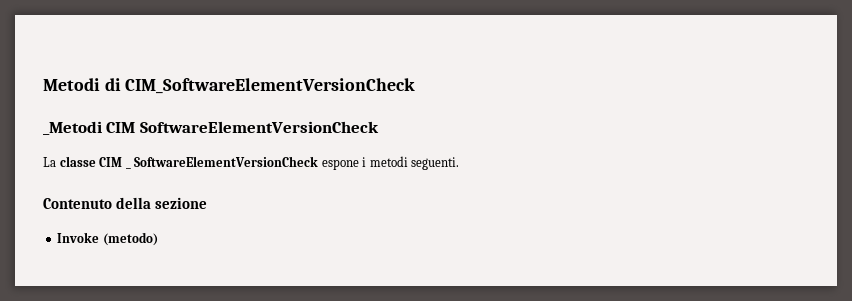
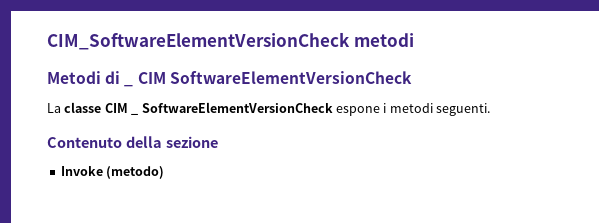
- Metodi di CIM_SoftwareElementVersionCheck
- _Metodi CIM SoftwareElementVersionCheck
+ CIM_SoftwareElementVersionCheck metodi
+ Metodi di _ CIM SoftwareElementVersionCheck

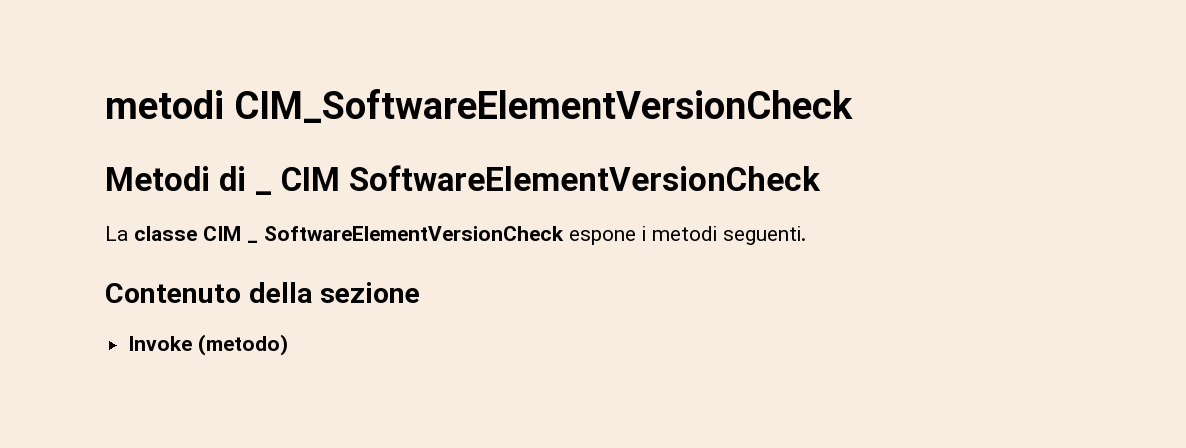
- CIM_SoftwareElementVersionCheck metodi
+ metodi CIM_SoftwareElementVersionCheck

